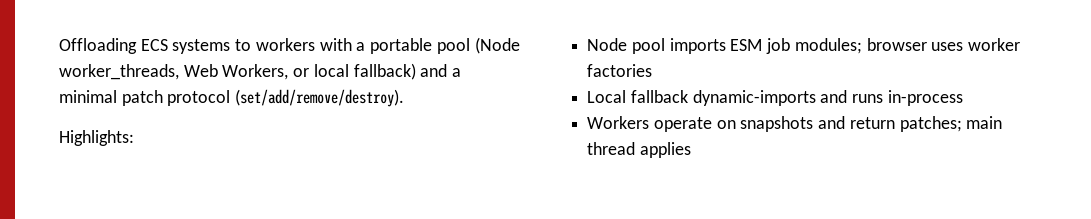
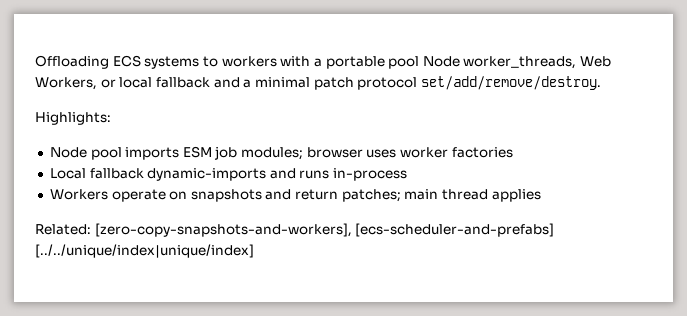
- Offloading ECS systems to workers with a portable pool (Node worker_threads, Web Workers, or local fallback) and a minimal patch protocol (set/add/remove/destroy).
+ Offloading ECS systems to workers with a portable pool Node worker_threads, Web Workers, or local fallback and a minimal patch protocol set/add/remove/destroy.
+ Related: [zero-copy-snapshots-and-workers], [ecs-scheduler-and-prefabs] [../../unique/index|unique/index]

